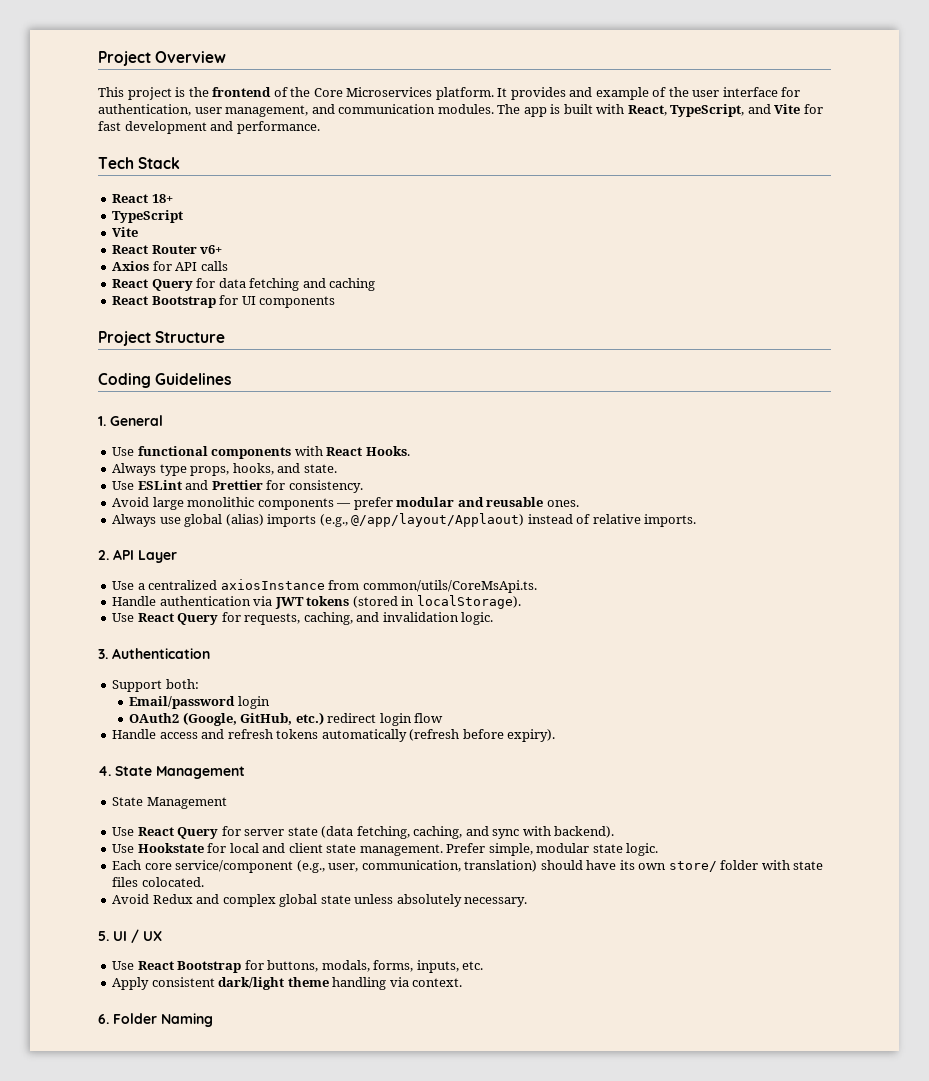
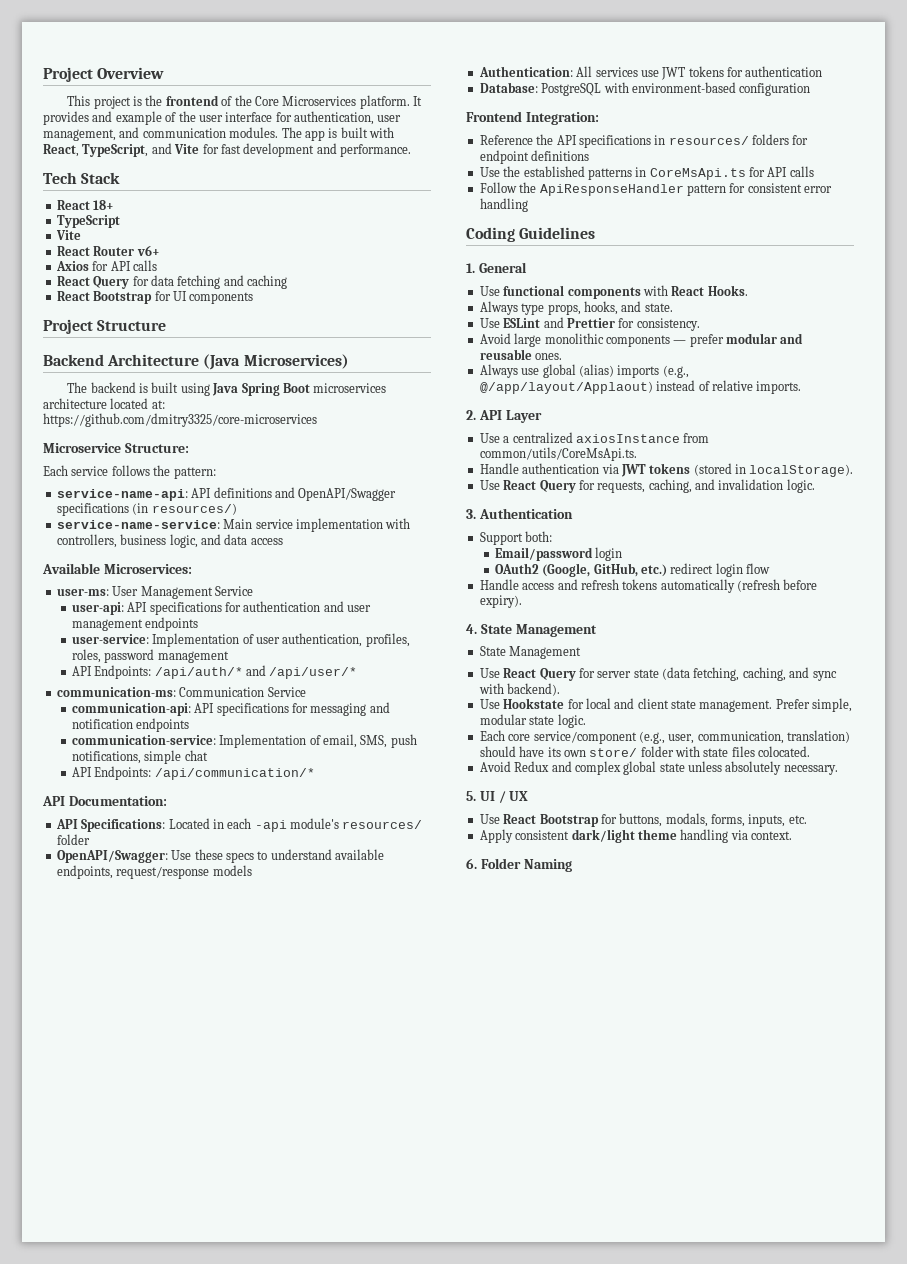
+ Backend Architecture (Java Microservices)
+ The backend is built using Java Spring Boot microservices architecture located at: https://github.com/dmitry3325/core-microservices
+ Microservice Structure:
+ Each service follows the pattern:
+ service-name-api: API definitions and OpenAPI/Swagger specifications (in resources/)
+ service-name-service: Main service implementation with controllers, business logic, and data access
+ Available Microservices:
+ user-ms: User Management Service
+ user-api: API specifications for authentication and user management endpoints
+ user-service: Implementation of user authentication, profiles, roles, password management
+ API Endpoints: /api/auth/* and /api/user/*
+ communication-ms: Communication Service
+ communication-api: API specifications for messaging and notification endpoints
+ communication-service: Implementation of email, SMS, push notifications, simple chat
+ API Endpoints: /api/communication/*
+ API Documentation:
+ API Specifications: Located in each -api module's resources/ folder
+ OpenAPI/Swagger: Use these specs to understand available endpoints, request/response models
+ Authentication: All services use JWT tokens for authentication
+ Database: PostgreSQL with environment-based configuration
+ Frontend Integration:
+ Reference the API specifications in resources/ folders for endpoint definitions
+ Use the established patterns in CoreMsApi.ts for API calls
+ Follow the ApiResponseHandler pattern for consistent error handling

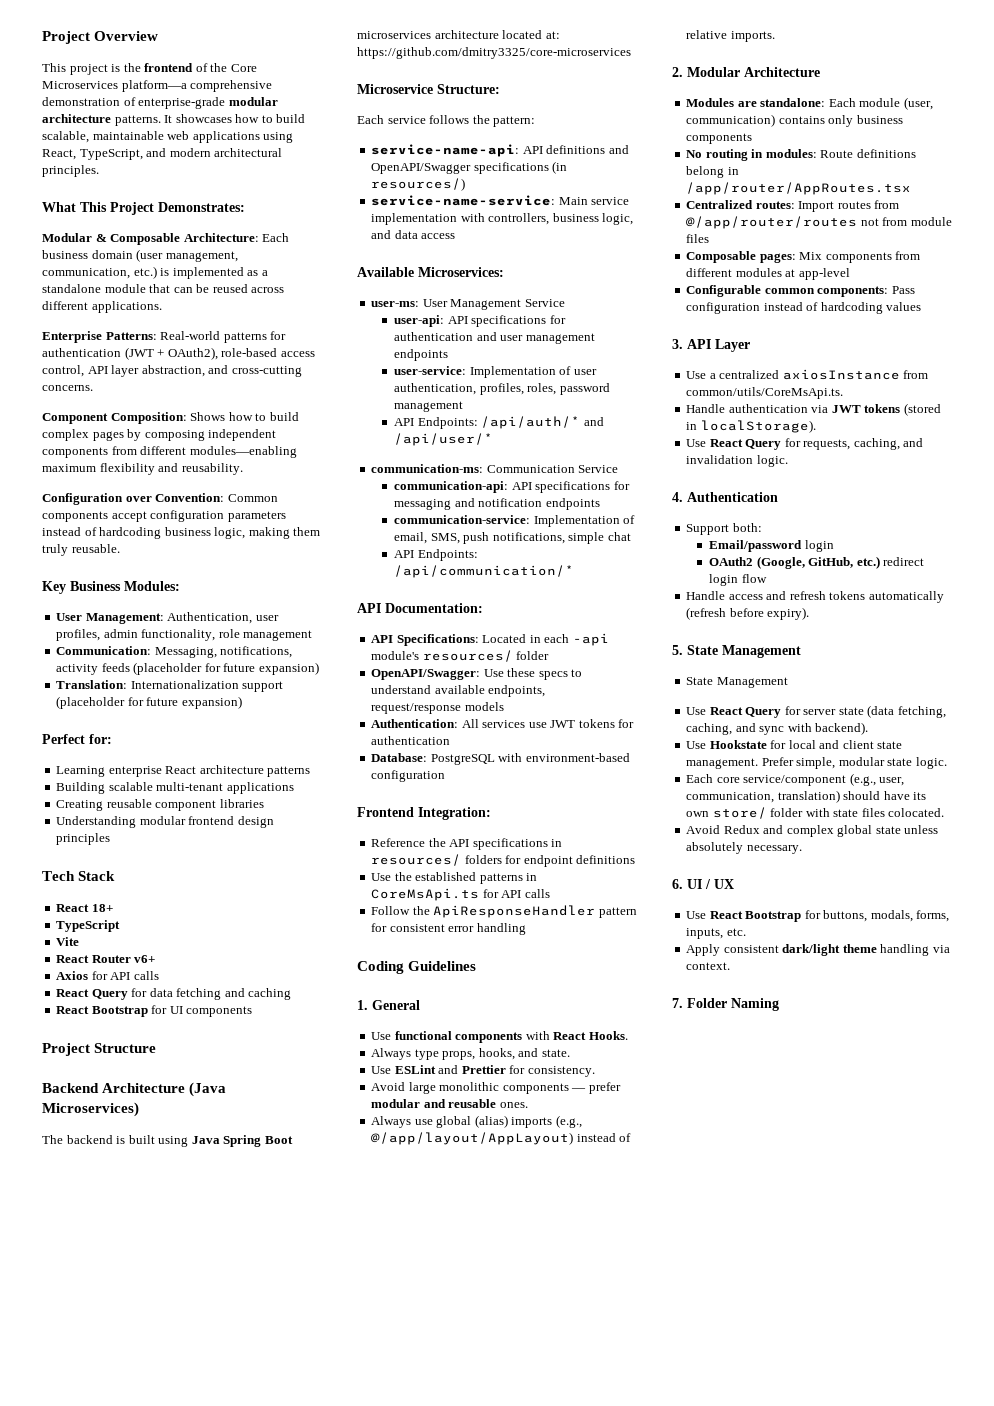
- This project is the frontend of the Core Microservices platform. It provides and example of the user interface for authentication, user management, and communication modules. The app is built with React, TypeScript, and Vite for fast development and performance.
+ This project is the frontend of the Core Microservices platform—a comprehensive demonstration of enterprise-grade modular architecture patterns. It showcases how to build scalable, maintainable web applications using React, TypeScript, and modern architectural principles.
+ What This Project Demonstrates:
+ Modular & Composable Architecture: Each business domain (user management, communication, etc.) is implemented as a standalone module that can be reused across different applications.
+ Enterprise Patterns: Real-world patterns for authentication (JWT + OAuth2), role-based access control, API layer abstraction, and cross-cutting concerns.
+ Component Composition: Shows how to build complex pages by composing independent components from different modules—enabling maximum flexibility and reusability.
+ Configuration over Convention: Common components accept configuration parameters instead of hardcoding business logic, making them truly reusable.
+ Key Business Modules:
+ User Management: Authentication, user profiles, admin functionality, role management
+ Communication: Messaging, notifications, activity feeds (placeholder for future expansion)
+ Translation: Internationalization support (placeholder for future expansion)
+ Perfect for:
+ Learning enterprise React architecture patterns
+ Building scalable multi-tenant applications
+ Creating reusable component libraries
+ Understanding modular frontend design principles
- Always use global (alias) imports (e.g., @/app/layout/Applaout) instead of relative imports.
+ Always use global (alias) imports (e.g., @/app/layout/AppLayout) instead of relative imports.
- 2. API Layer
+ 2. Modular Architecture
+ Modules are standalone: Each module (user, communication) contains only business components
+ No routing in modules: Route definitions belong in /app/router/AppRoutes.tsx
+ Centralized routes: Import routes from @/app/router/routes not from module files
+ Composable pages: Mix components from different modules at app-level
+ Configurable common components: Pass configuration instead of hardcoding values
+ 3. API Layer
- 3. Authentication
+ 4. Authentication
- 4. State Management
+ 5. State Management
- 5. UI / UX
+ 6. UI / UX
- 6. Folder Naming
+ 7. Folder Naming

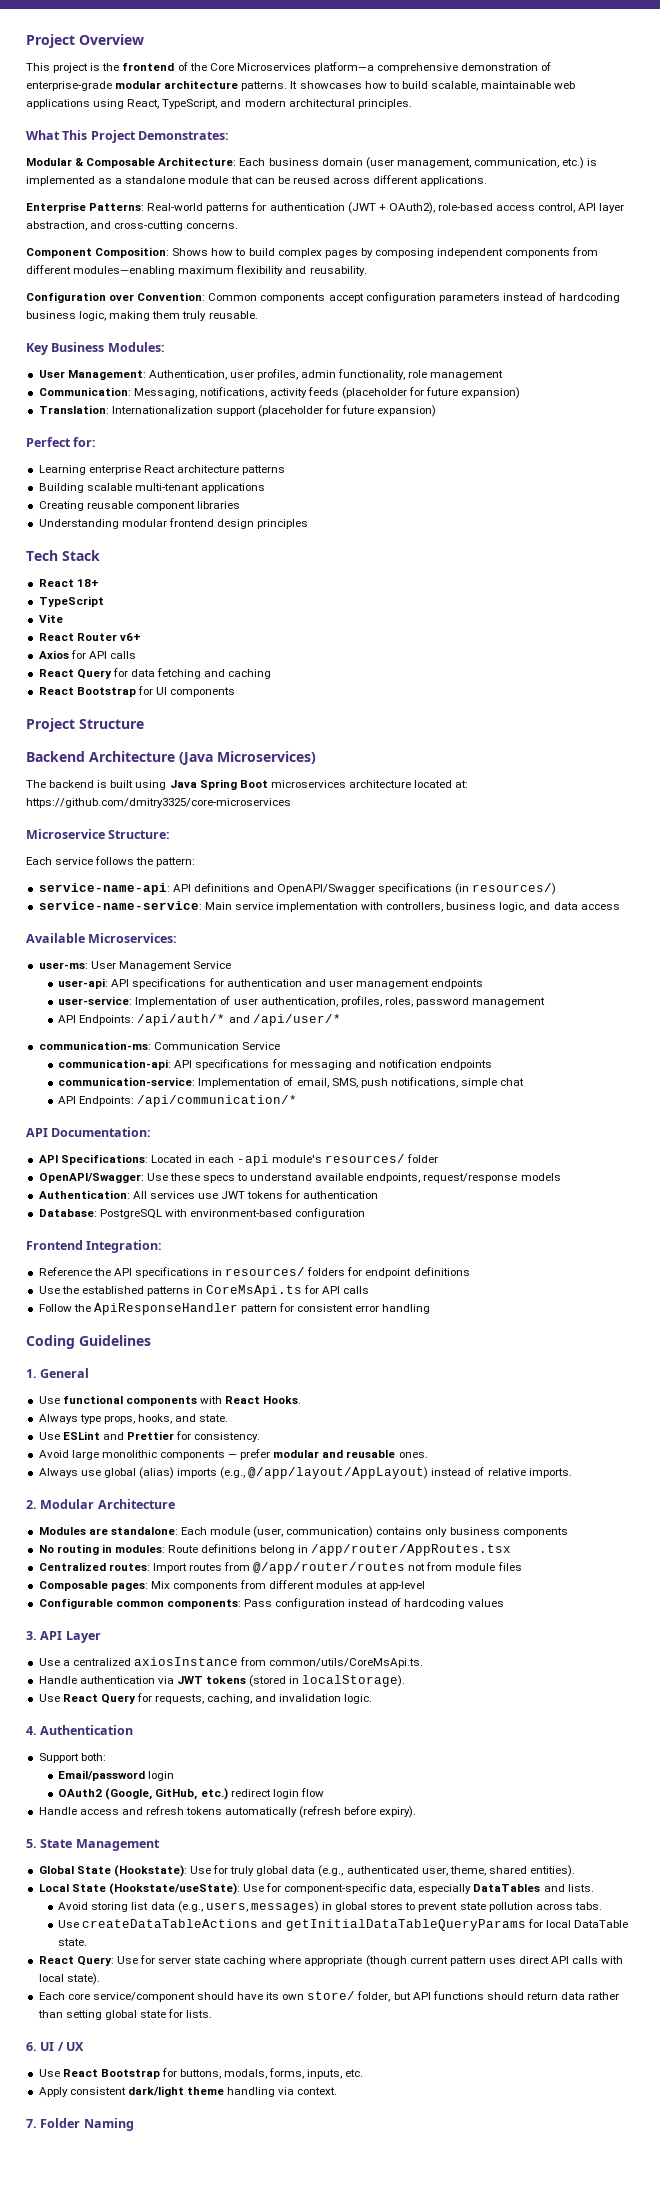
  5. State Management
- State Management
- Use React Query for server state (data fetching, caching, and sync with backend).
- Use Hookstate for local and client state management. Prefer simple, modular state logic.
+ Global State (Hookstate): Use for truly global data (e.g., authenticated user, theme, shared entities).
+ Local State (Hookstate/useState): Use for component-specific data, especially DataTables and lists.
+ Avoid storing list data (e.g., users, messages) in global stores to prevent state pollution across tabs.
+ Use createDataTableActions and getInitialDataTableQueryParams for local DataTable state.
+ React Query: Use for server state caching where appropriate (though current pattern uses direct API calls with local state).
- Each core service/component (e.g., user, communication, translation) should have its own store/ folder with state files colocated.
- Avoid Redux and complex global state unless absolutely necessary.
+ Each core service/component should have its own store/ folder, but API functions should return data rather than setting global state for lists.

